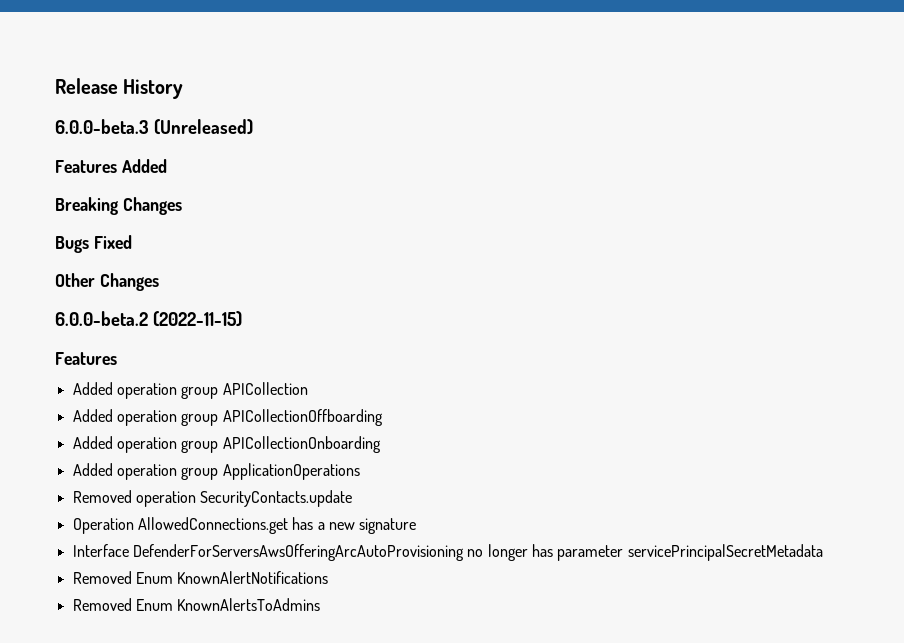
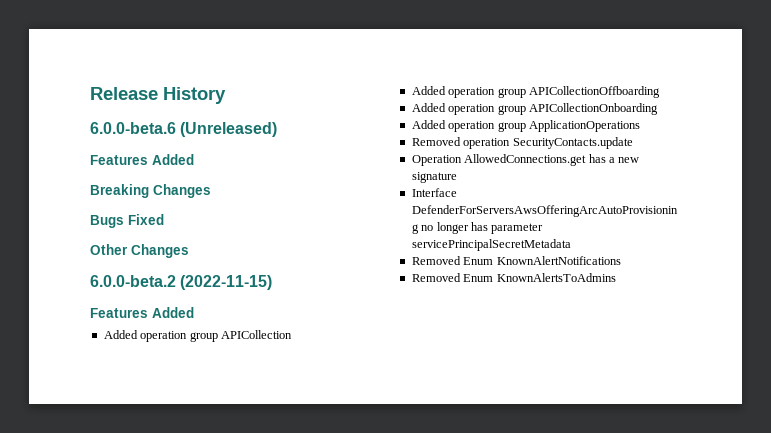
- 6.0.0-beta.3 (Unreleased)
+ 6.0.0-beta.6 (Unreleased)
  6.0.0-beta.2 (2022-11-15)
- Features
+ Features Added

